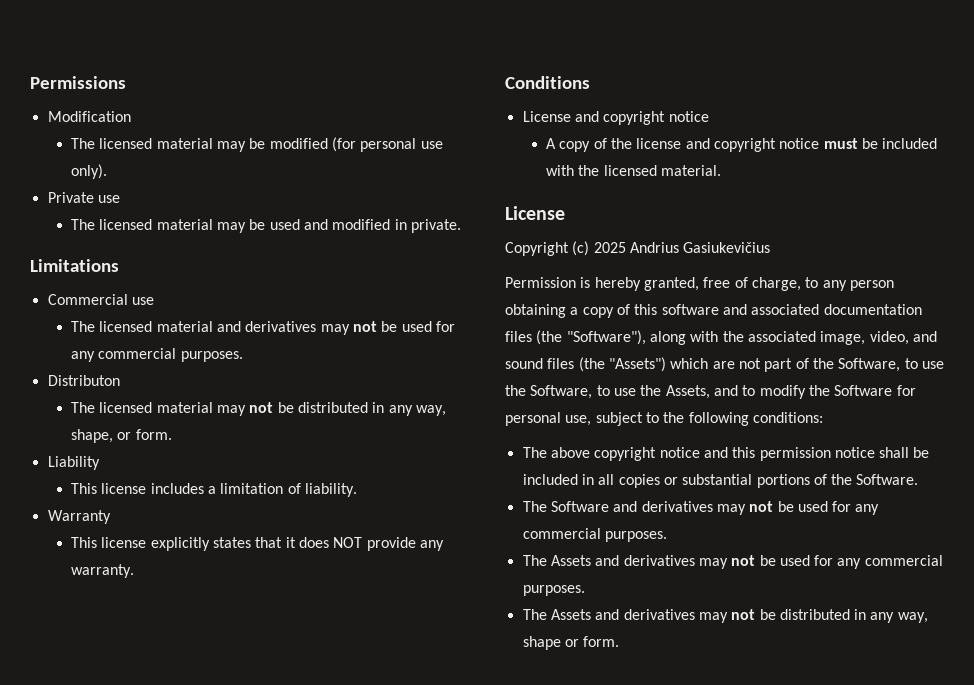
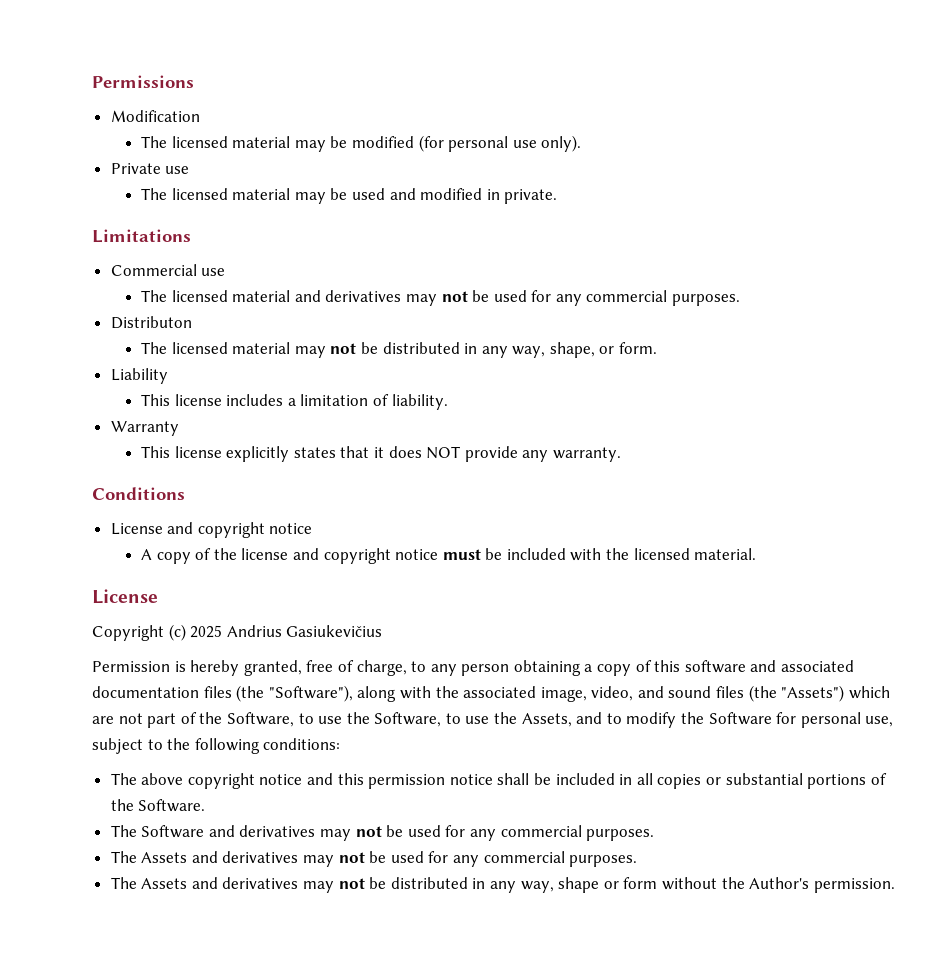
- The Assets and derivatives may not be distributed in any way, shape or form.
+ The Assets and derivatives may not be distributed in any way, shape or form without the Author's permission.

